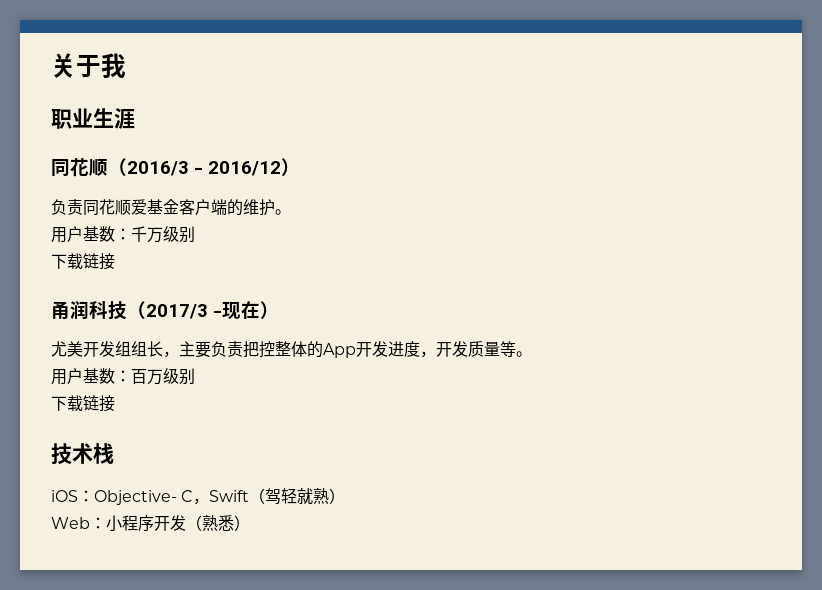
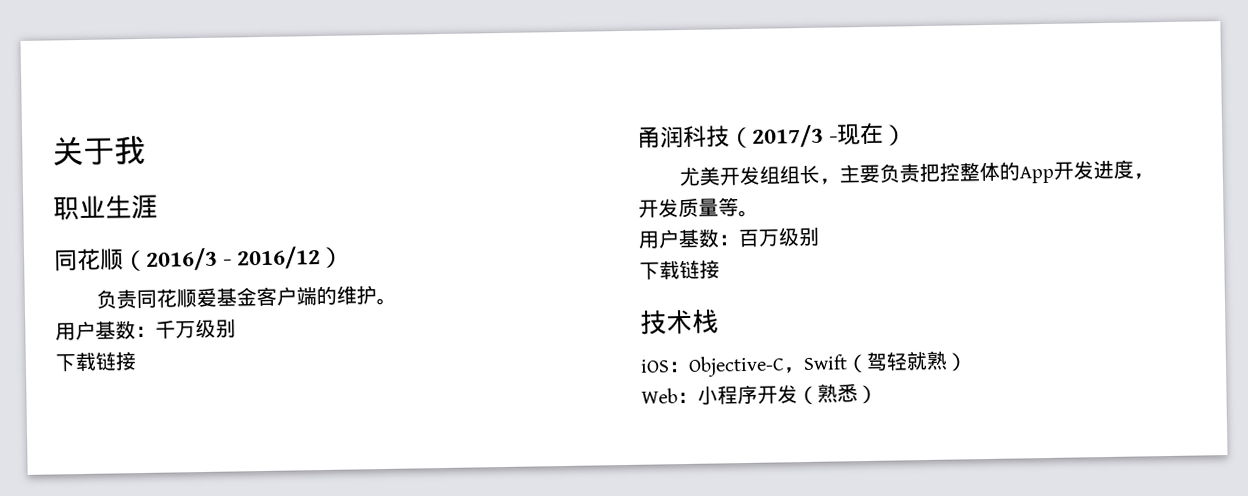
- iOS：Objective- C，Swift（驾轻就熟）
+ iOS：Objective-C，Swift（驾轻就熟）

